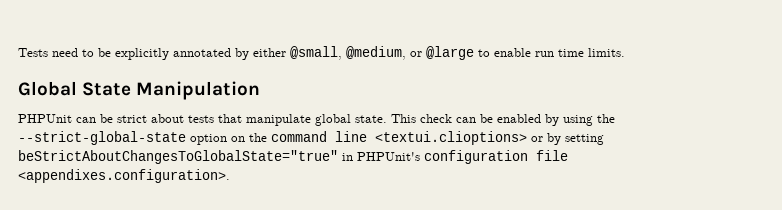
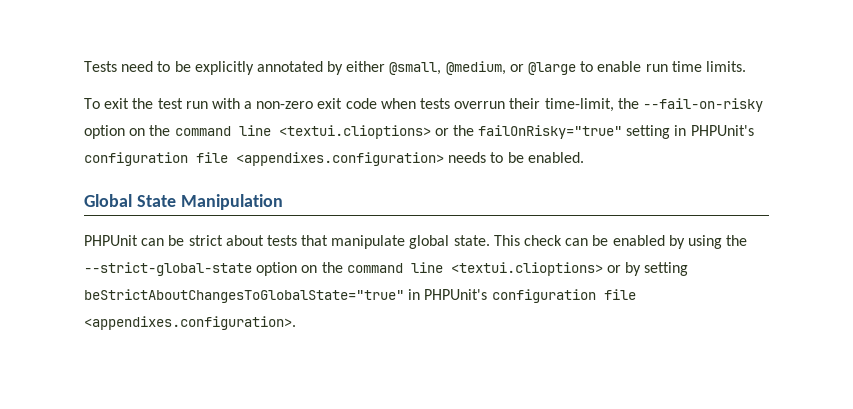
+ To exit the test run with a non-zero exit code when tests overrun their time-limit, the --fail-on-risky option on the command line <textui.clioptions> or the failOnRisky="true" setting in PHPUnit's configuration file <appendixes.configuration> needs to be enabled.

